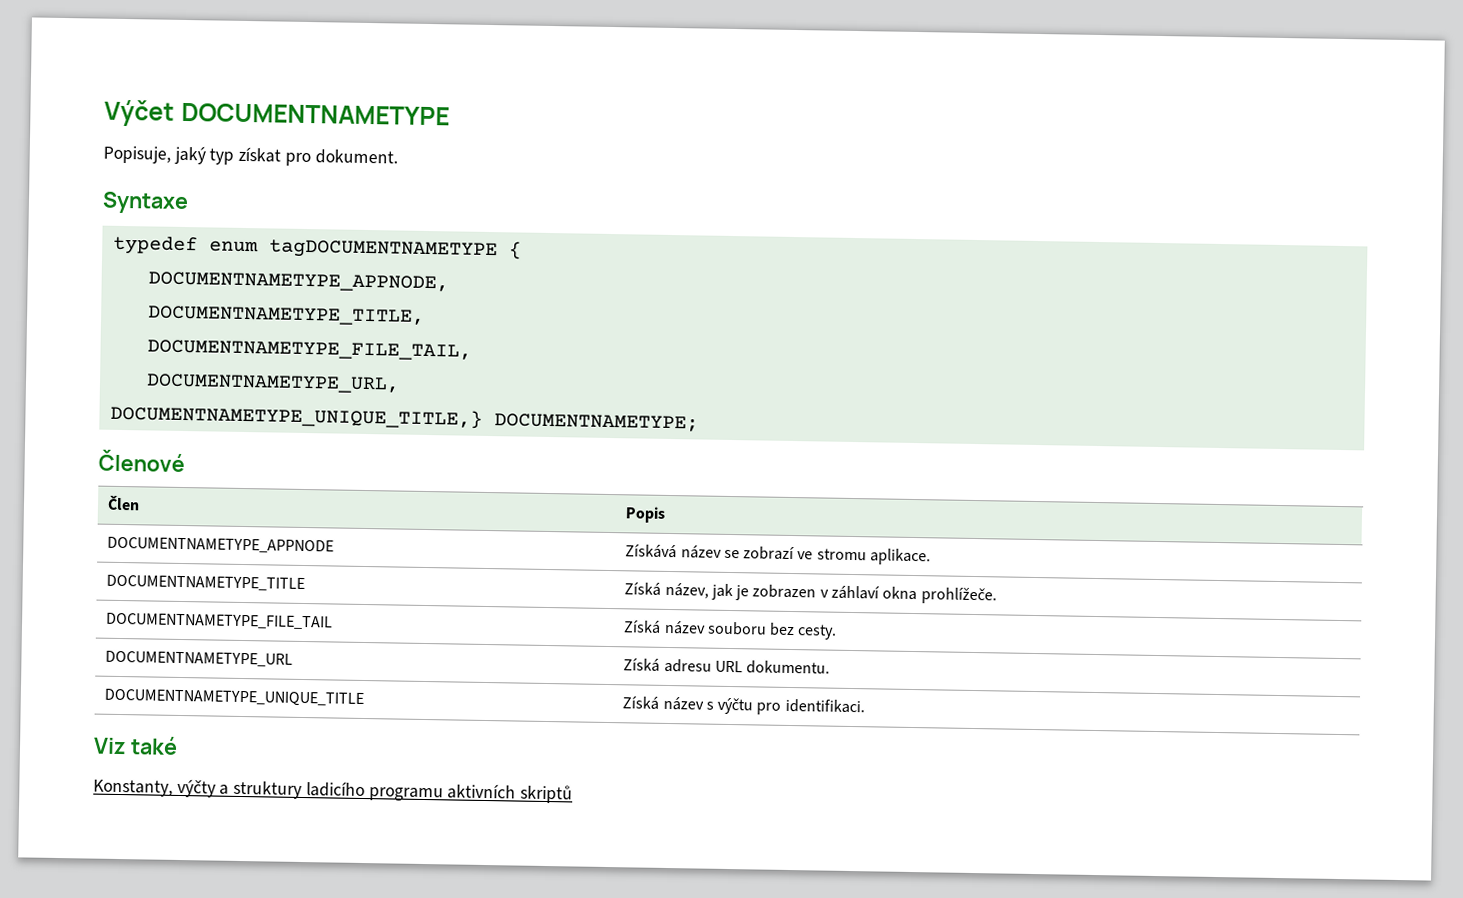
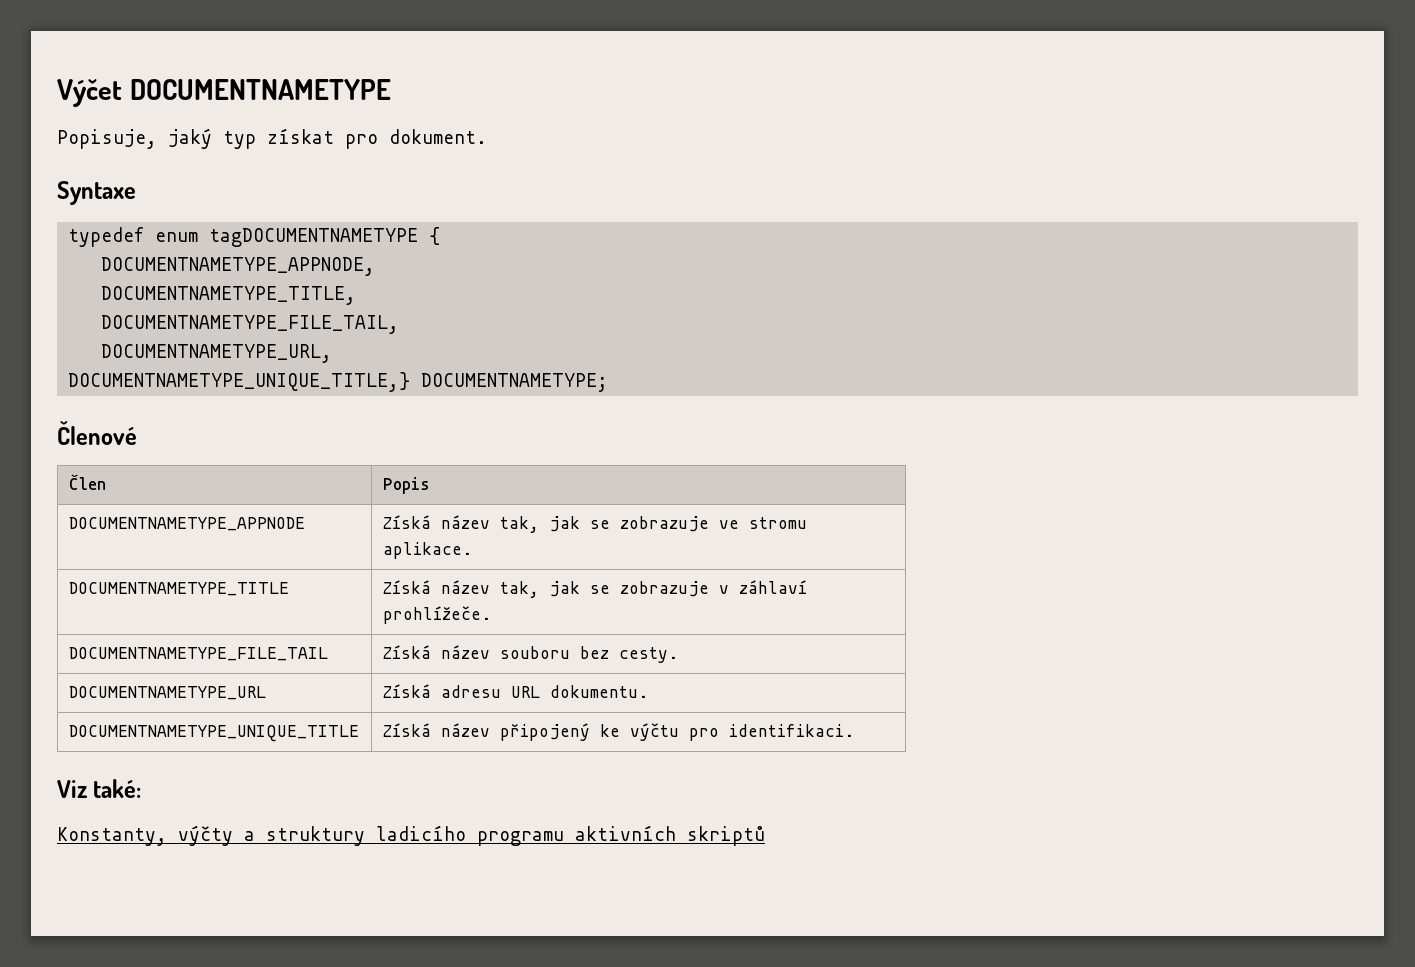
- DOCUMENTNAMETYPE_APPNODE | Získává název se zobrazí ve stromu aplikace.
+ DOCUMENTNAMETYPE_APPNODE | Získá název tak, jak se zobrazuje ve stromu aplikace.
- DOCUMENTNAMETYPE_TITLE | Získá název, jak je zobrazen v záhlaví okna prohlížeče.
+ DOCUMENTNAMETYPE_TITLE | Získá název tak, jak se zobrazuje v záhlaví prohlížeče.
- DOCUMENTNAMETYPE_UNIQUE_TITLE | Získá název s výčtu pro identifikaci.
+ DOCUMENTNAMETYPE_UNIQUE_TITLE | Získá název připojený ke výčtu pro identifikaci.
- Viz také
+ Viz také:

